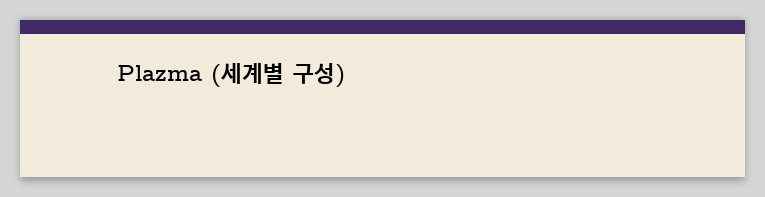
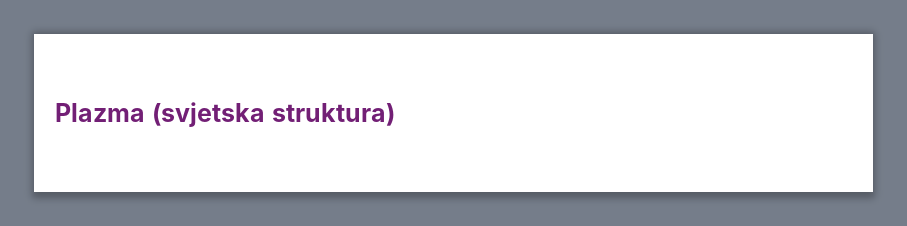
- Plazma (세계별 구성)
+ Plazma (svjetska struktura)

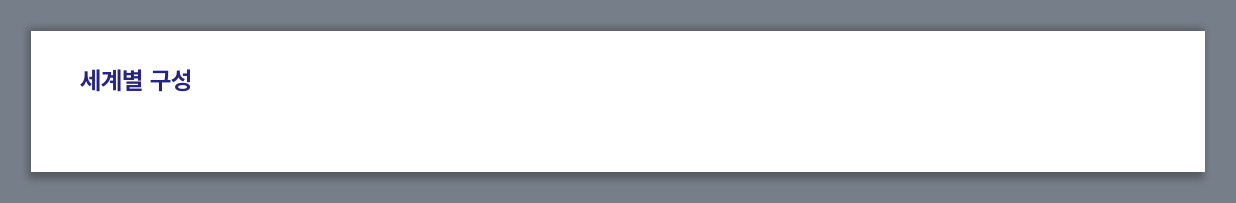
- Plazma (svjetska struktura)
+ 세계별 구성

